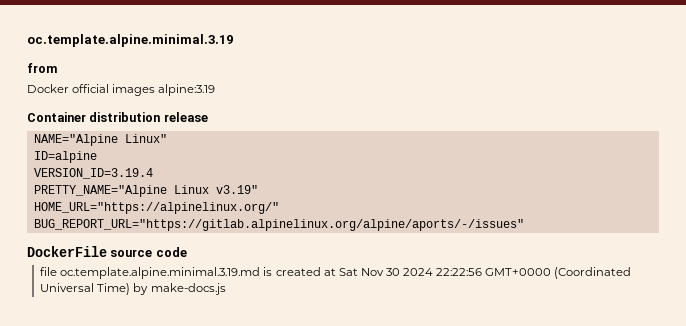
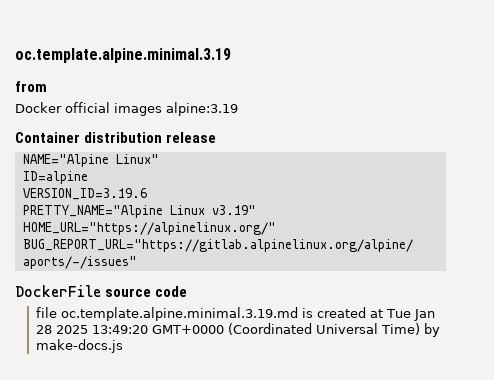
- VERSION_ID=3.19.4
+ VERSION_ID=3.19.6
- file oc.template.alpine.minimal.3.19.md is created at Sat Nov 30 2024 22:22:56 GMT+0000 (Coordinated Universal Time) by make-docs.js
+ file oc.template.alpine.minimal.3.19.md is created at Tue Jan 28 2025 13:49:20 GMT+0000 (Coordinated Universal Time) by make-docs.js

